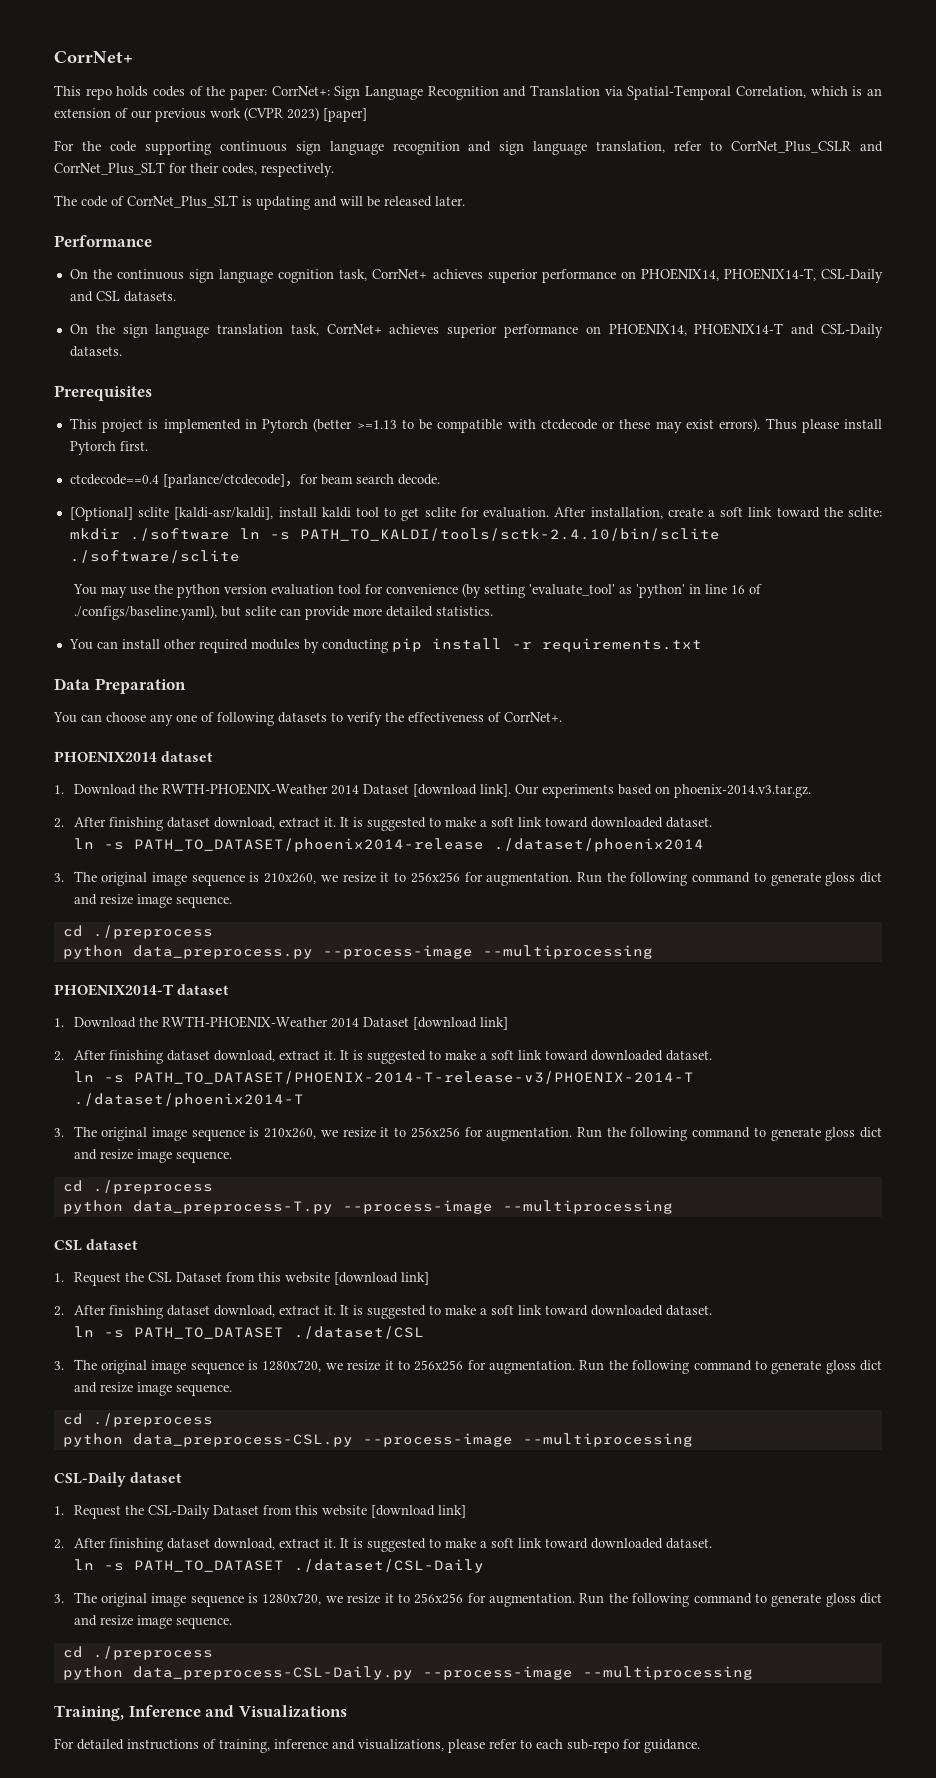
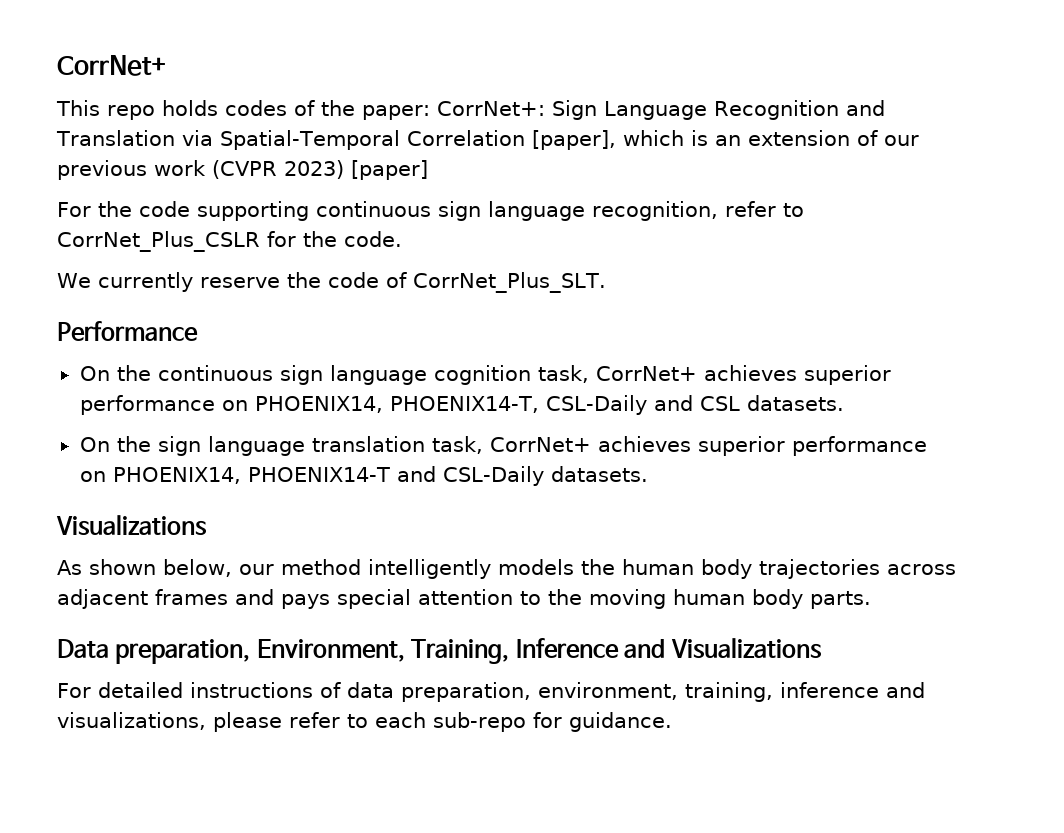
- This repo holds codes of the paper: CorrNet+: Sign Language Recognition and Translation via Spatial-Temporal Correlation, which is an extension of our previous work (CVPR 2023) [paper]
+ This repo holds codes of the paper: CorrNet+: Sign Language Recognition and Translation via Spatial-Temporal Correlation [paper], which is an extension of our previous work (CVPR 2023) [paper]
- For the code supporting continuous sign language recognition and sign language translation, refer to CorrNet_Plus_CSLR and CorrNet_Plus_SLT for their codes, respectively.
- The code of CorrNet_Plus_SLT is updating and will be released later.
+ For the code supporting continuous sign language recognition, refer to CorrNet_Plus_CSLR for the code.
+ We currently reserve the code of CorrNet_Plus_SLT.
  On the sign language translation task, CorrNet+ achieves superior performance on PHOENIX14, PHOENIX14-T and CSL-Daily datasets.
- Prerequisites
- This project is implemented in Pytorch (better >=1.13 to be compatible with ctcdecode or these may exist errors). Thus please install Pytorch first.
- ctcdecode==0.4 [parlance/ctcdecode]，for beam search decode.
- [Optional] sclite [kaldi-asr/kaldi], install kaldi tool to get sclite for evaluation. After installation, create a soft link toward the sclite: mkdir ./software ln -s PATH_TO_KALDI/tools/sctk-2.4.10/bin/sclite ./software/sclite
- You may use the python version evaluation tool for convenience (by setting 'evaluate_tool' as 'python' in line 16 of ./configs/baseline.yaml), but sclite can provide more detailed statistics.
- You can install other required modules by conducting pip install -r requirements.txt
- Data Preparation
- You can choose any one of following datasets to verify the effectiveness of CorrNet+.
- PHOENIX2014 dataset
- 1. Download the RWTH-PHOENIX-Weather 2014 Dataset [download link]. Our experiments based on phoenix-2014.v3.tar.gz.
- 2. After finishing dataset download, extract it. It is suggested to make a soft link toward downloaded dataset.
- ln -s PATH_TO_DATASET/phoenix2014-release ./dataset/phoenix2014
- 3. The original image sequence is 210x260, we resize it to 256x256 for augmentation. Run the following command to generate gloss dict and resize image sequence.
- cd ./preprocess
- python data_preprocess.py --process-image --multiprocessing
- PHOENIX2014-T dataset
- 1. Download the RWTH-PHOENIX-Weather 2014 Dataset [download link]
- 2. After finishing dataset download, extract it. It is suggested to make a soft link toward downloaded dataset.
- ln -s PATH_TO_DATASET/PHOENIX-2014-T-release-v3/PHOENIX-2014-T ./dataset/phoenix2014-T
- 3. The original image sequence is 210x260, we resize it to 256x256 for augmentation. Run the following command to generate gloss dict and resize image sequence.
- cd ./preprocess
- python data_preprocess-T.py --process-image --multiprocessing
- CSL dataset
- 1. Request the CSL Dataset from this website [download link]
- 2. After finishing dataset download, extract it. It is suggested to make a soft link toward downloaded dataset.
- ln -s PATH_TO_DATASET ./dataset/CSL
- 3. The original image sequence is 1280x720, we resize it to 256x256 for augmentation. Run the following command to generate gloss dict and resize image sequence.
- cd ./preprocess
- python data_preprocess-CSL.py --process-image --multiprocessing
- CSL-Daily dataset
- 1. Request the CSL-Daily Dataset from this website [download link]
- 2. After finishing dataset download, extract it. It is suggested to make a soft link toward downloaded dataset.
- ln -s PATH_TO_DATASET ./dataset/CSL-Daily
- 3. The original image sequence is 1280x720, we resize it to 256x256 for augmentation. Run the following command to generate gloss dict and resize image sequence.
- cd ./preprocess
- python data_preprocess-CSL-Daily.py --process-image --multiprocessing
- Training, Inference and Visualizations
+ Visualizations
+ As shown below, our method intelligently models the human body trajectories across adjacent frames and pays special attention to the moving human body parts.
+ Data preparation, Environment, Training, Inference and Visualizations
- For detailed instructions of training, inference and visualizations, please refer to each sub-repo for guidance.
+ For detailed instructions of data preparation, environment, training, inference and visualizations, please refer to each sub-repo for guidance.

